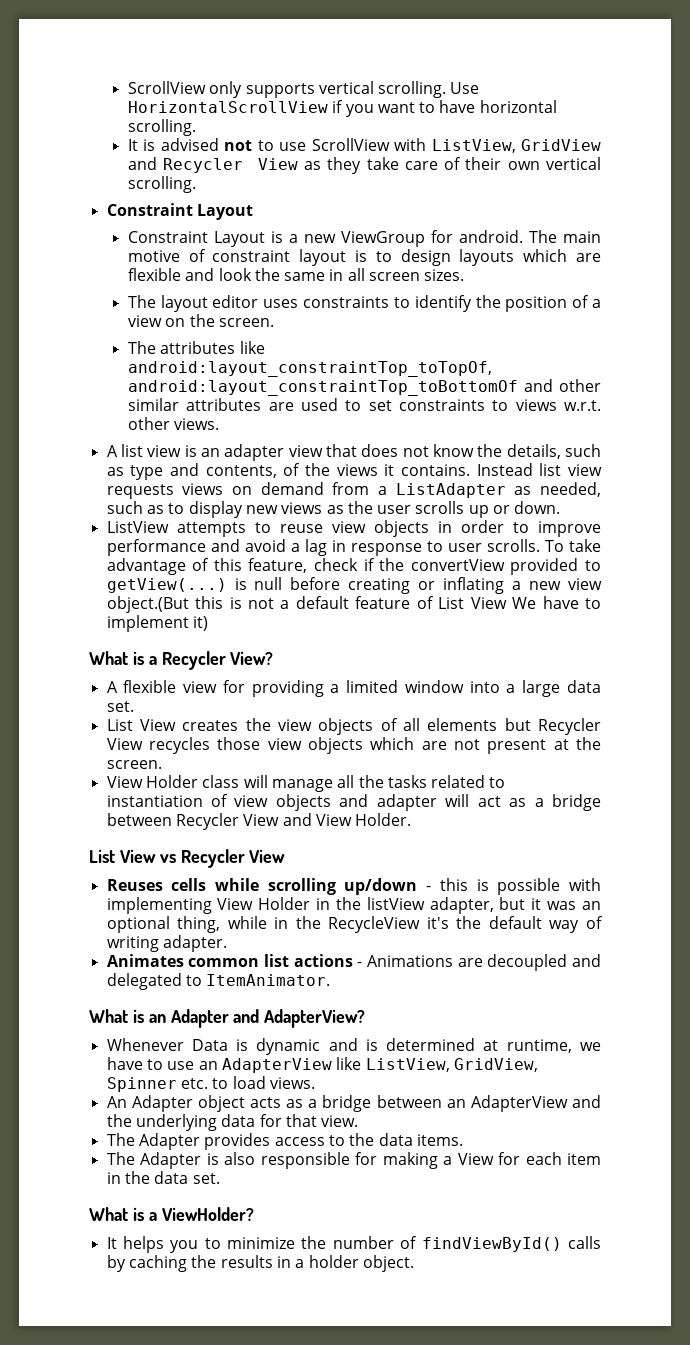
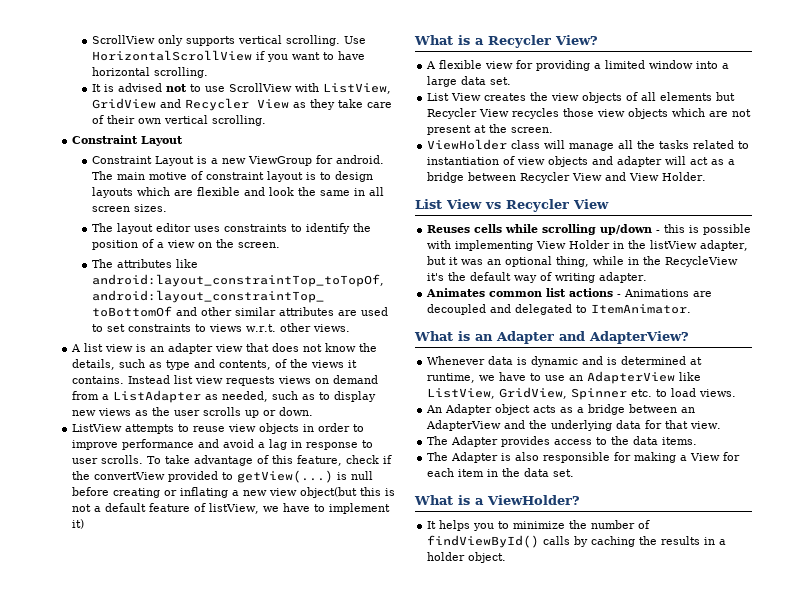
- To take advantage of this feature, check if the convertView provided to getView(...) is null before creating or inflating a new view object.(But this is not a default feature of List View We have to implement it)
+ To take advantage of this feature, check if the convertView provided to getView(...) is null before creating or inflating a new view object(but this is not a default feature of listView, we have to implement it)
- View Holder class will manage all the tasks related to instantiation of view objects and adapter will act as a bridge between Recycler View and View Holder.
+ ViewHolder class will manage all the tasks related to instantiation of view objects and adapter will act as a bridge between Recycler View and View Holder.
- Whenever Data is dynamic and is determined at runtime, we have to use an AdapterView like ListView, GridView, Spinner etc. to load views.
+ Whenever data is dynamic and is determined at runtime, we have to use an AdapterView like ListView, GridView, Spinner etc. to load views.

